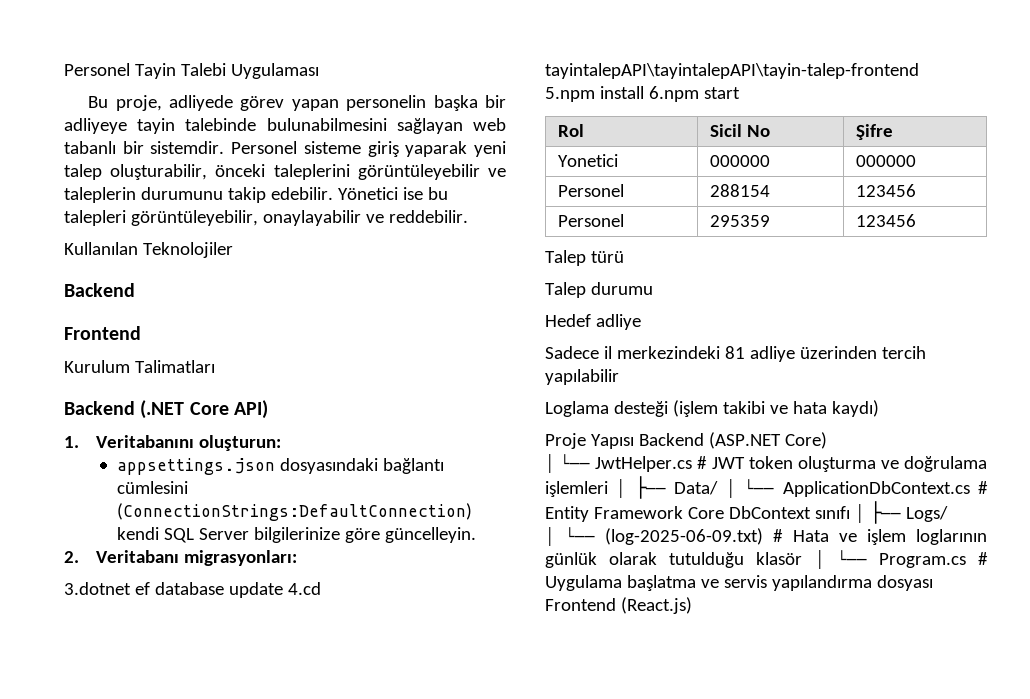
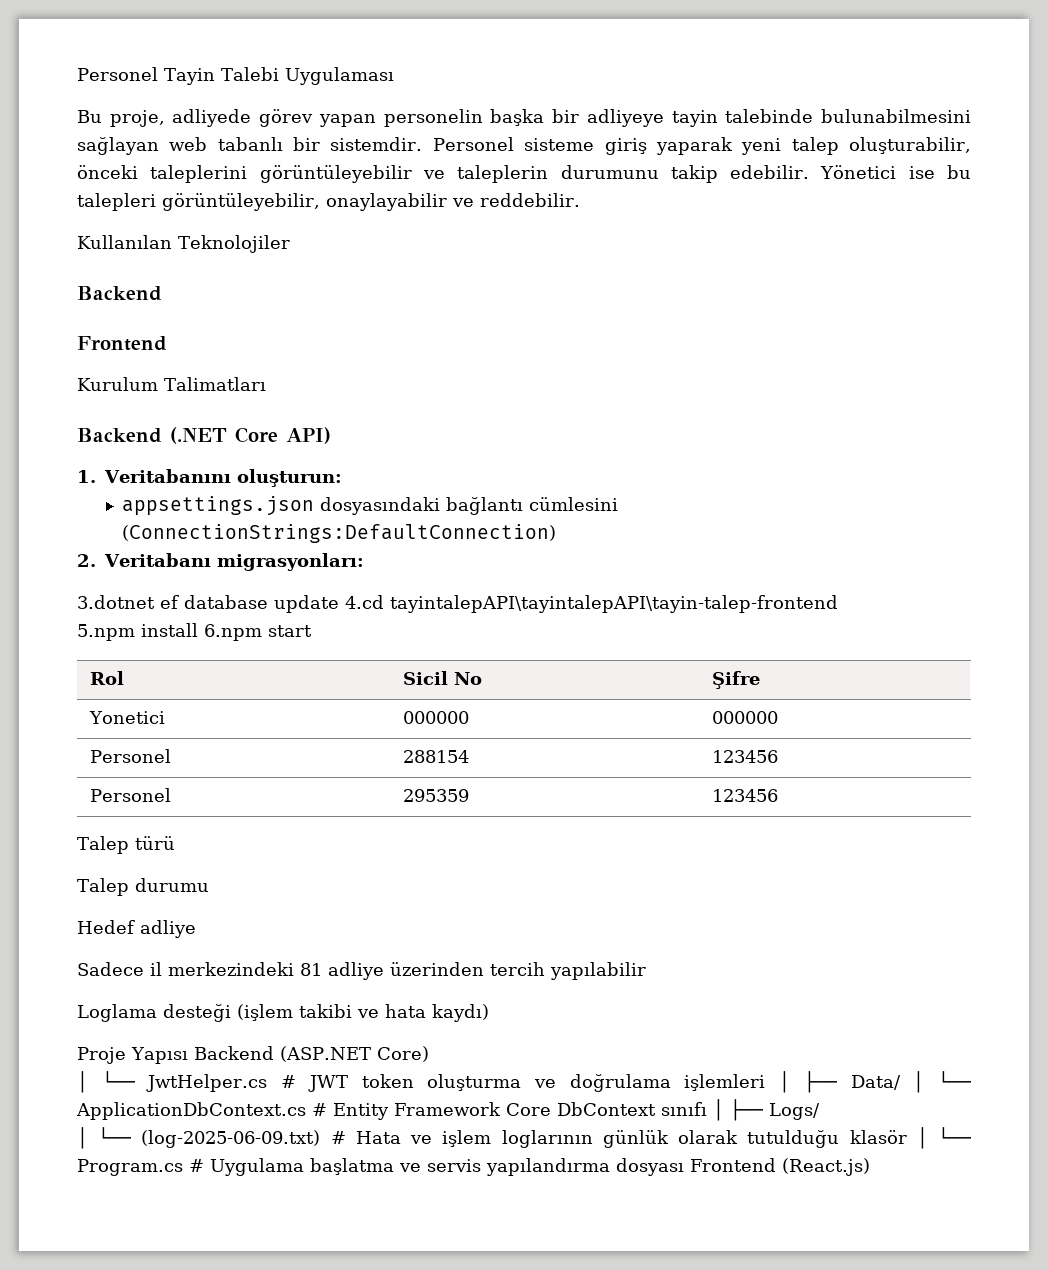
- appsettings.json dosyasındaki bağlantı cümlesini (ConnectionStrings:DefaultConnection) kendi SQL Server bilgilerinize göre güncelleyin.
+ appsettings.json dosyasındaki bağlantı cümlesini (ConnectionStrings:DefaultConnection)

